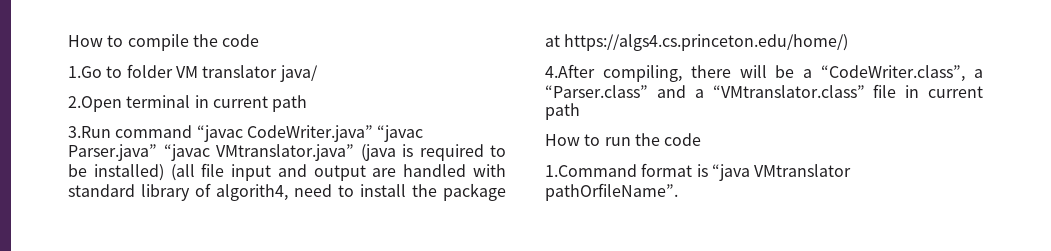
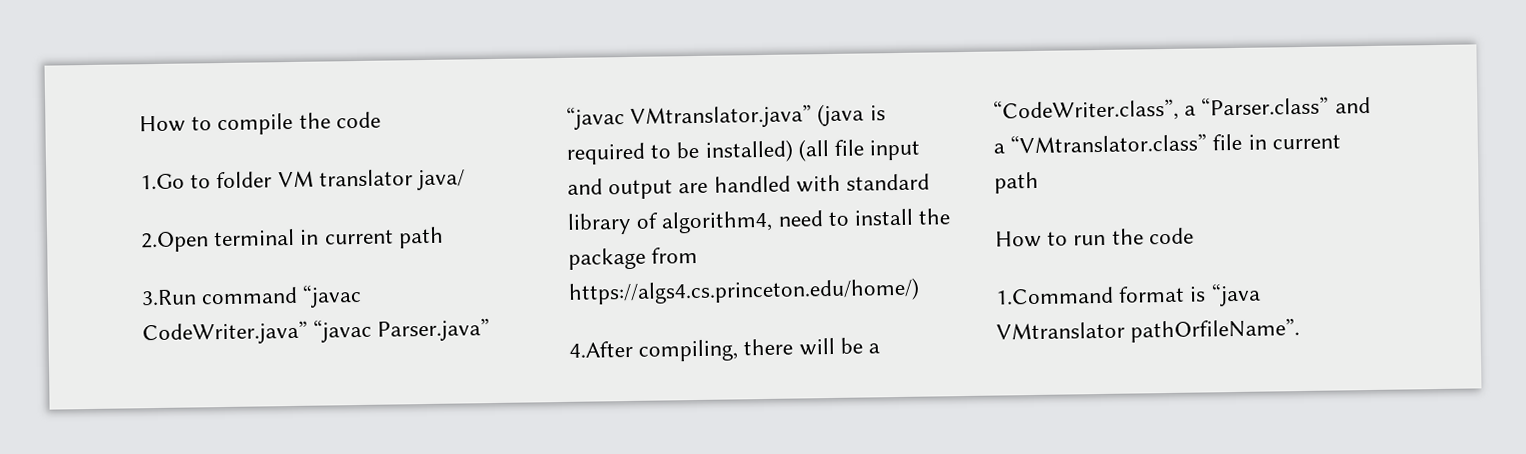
- 3.Run command “javac CodeWriter.java” “javac Parser.java” “javac VMtranslator.java” (java is required to be installed) (all file input and output are handled with standard library of algorith4, need to install the package at https://algs4.cs.princeton.edu/home/)
+ 3.Run command “javac CodeWriter.java” “javac Parser.java” “javac VMtranslator.java” (java is required to be installed) (all file input and output are handled with standard library of algorithm4, need to install the package from https://algs4.cs.princeton.edu/home/)

